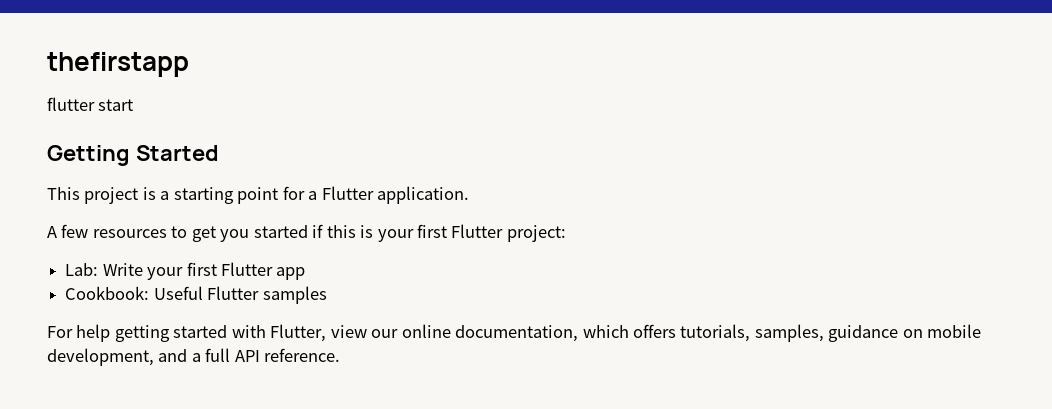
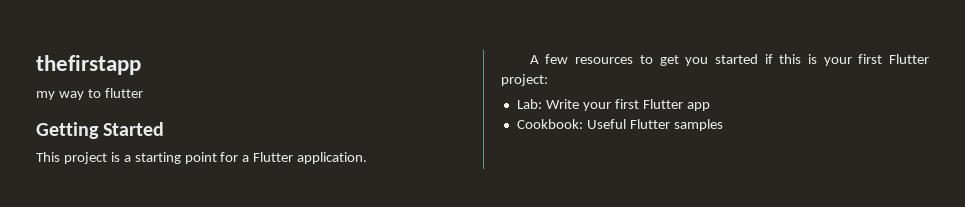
- flutter start
+ my way to flutter
- For help getting started with Flutter, view our online documentation, which offers tutorials, samples, guidance on mobile development, and a full API reference.

